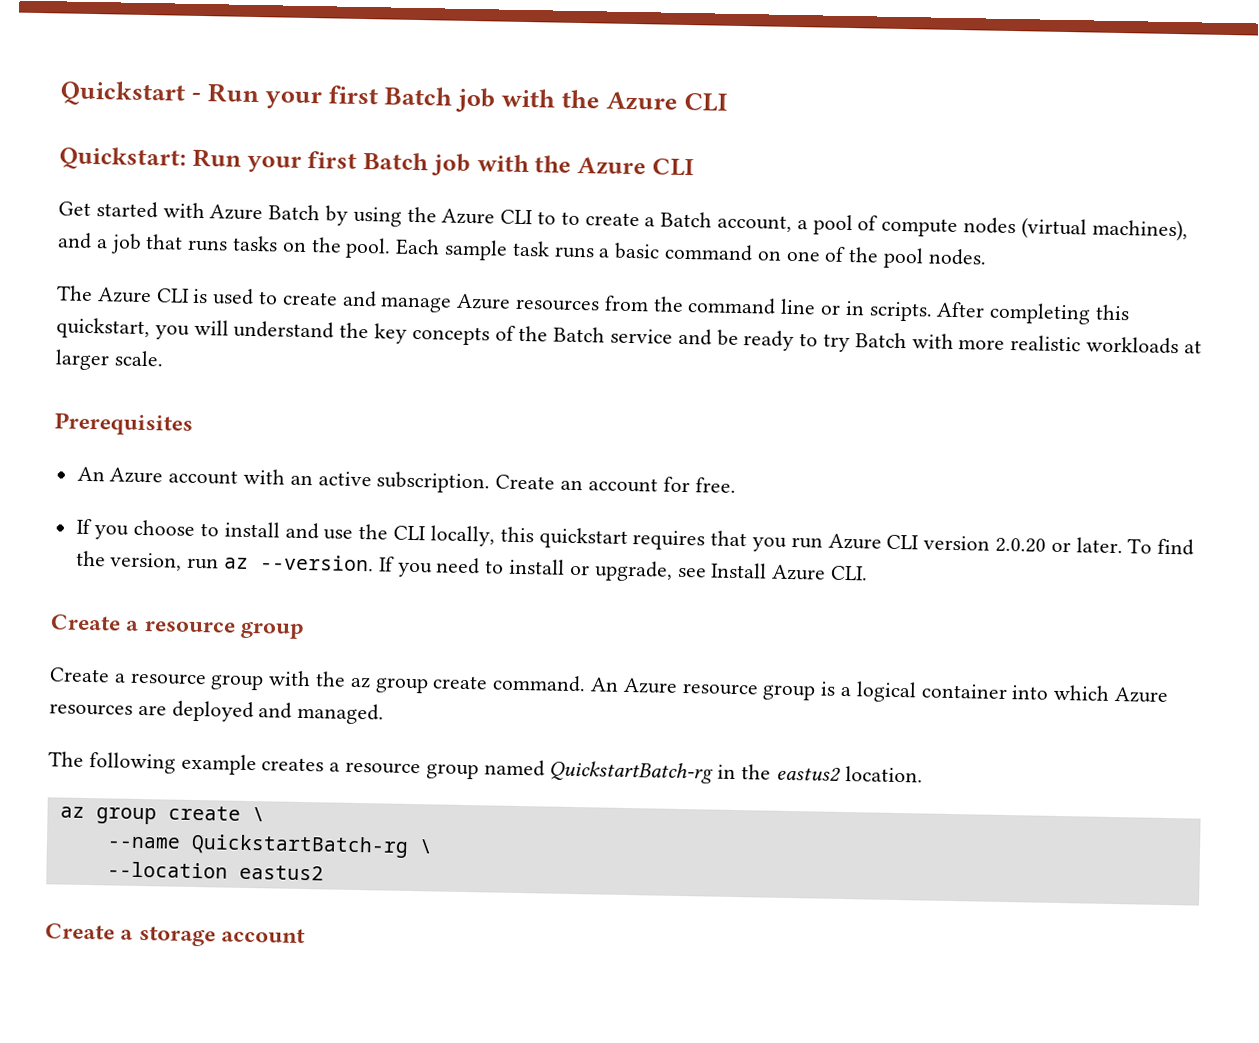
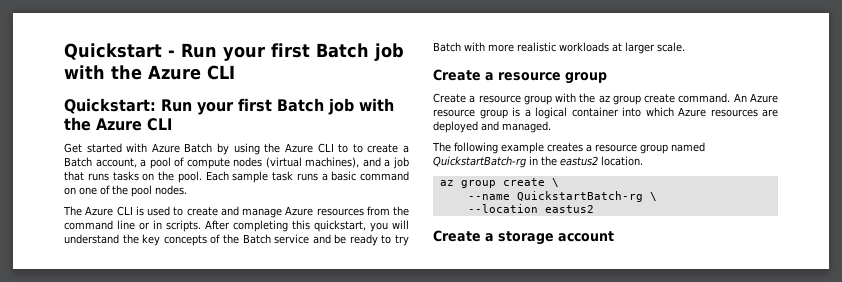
- Prerequisites
- An Azure account with an active subscription. Create an account for free.
- If you choose to install and use the CLI locally, this quickstart requires that you run Azure CLI version 2.0.20 or later. To find the version, run az --version. If you need to install or upgrade, see Install Azure CLI.

